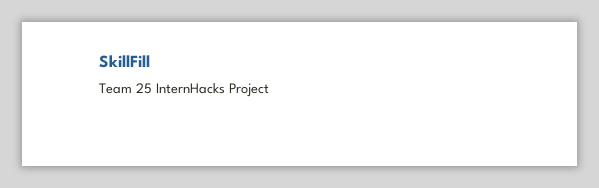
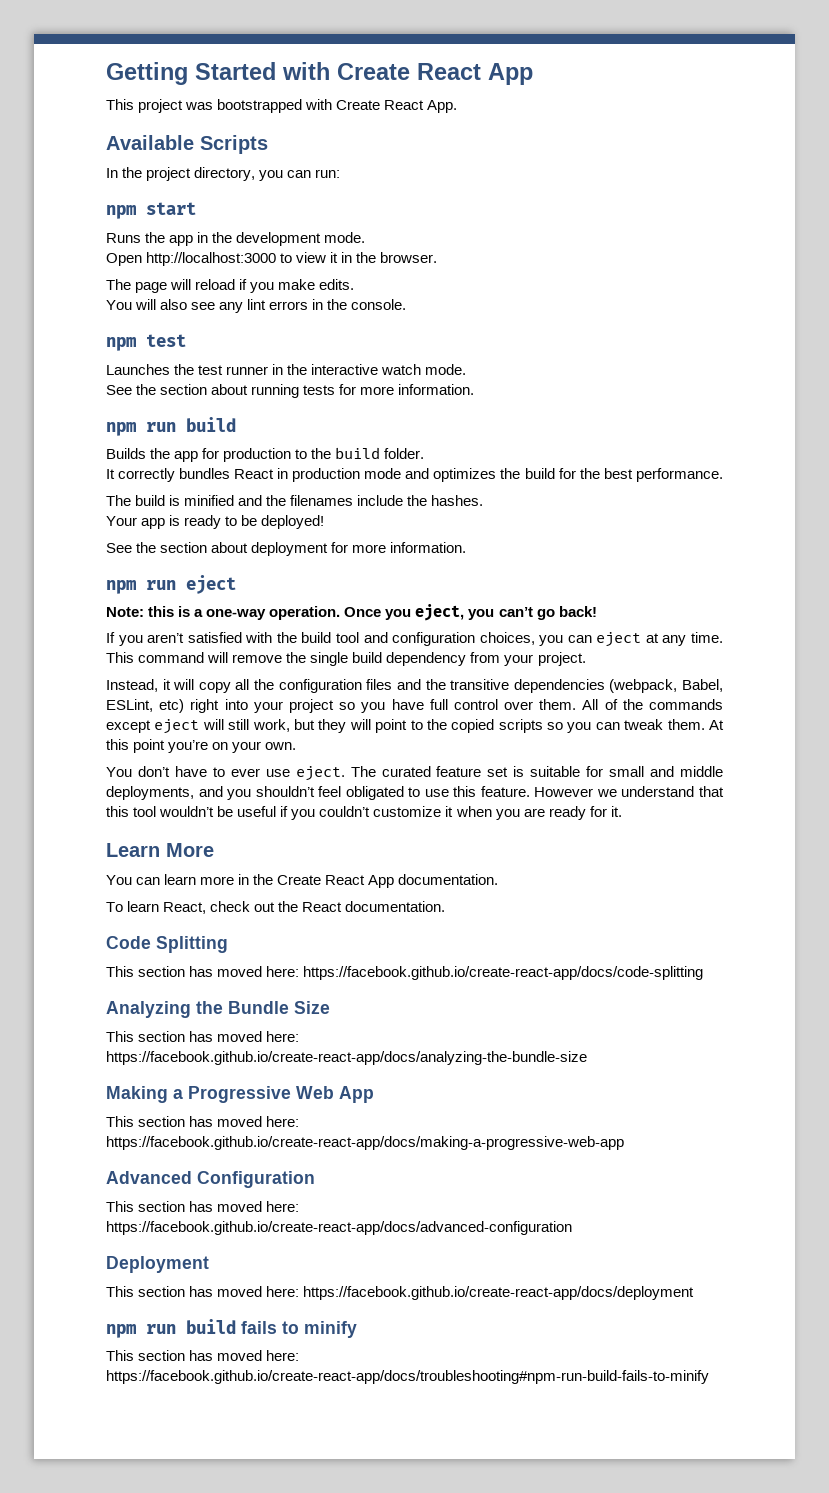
- SkillFill
- Team 25 InternHacks Project
+ Getting Started with Create React App
+ This project was bootstrapped with Create React App.
+ Available Scripts
+ In the project directory, you can run:
+ npm start
+ Runs the app in the development mode.
+ Open http://localhost:3000 to view it in the browser.
+ The page will reload if you make edits.
+ You will also see any lint errors in the console.
+ npm test
+ Launches the test runner in the interactive watch mode.
+ See the section about running tests for more information.
+ npm run build
+ Builds the app for production to the build folder.
+ It correctly bundles React in production mode and optimizes the build for the best performance.
+ The build is minified and the filenames include the hashes.
+ Your app is ready to be deployed!
+ See the section about deployment for more information.
+ npm run eject
+ Note: this is a one-way operation. Once you eject, you can’t go back!
+ If you aren’t satisfied with the build tool and configuration choices, you can eject at any time. This command will remove the single build dependency from your project.
+ Instead, it will copy all the configuration files and the transitive dependencies (webpack, Babel, ESLint, etc) right into your project so you have full control over them. All of the commands except eject will still work, but they will point to the copied scripts so you can tweak them. At this point you’re on your own.
+ You don’t have to ever use eject. The curated feature set is suitable for small and middle deployments, and you shouldn’t feel obligated to use this feature. However we understand that this tool wouldn’t be useful if you couldn’t customize it when you are ready for it.
+ Learn More
+ You can learn more in the Create React App documentation.
+ To learn React, check out the React documentation.
+ Code Splitting
+ This section has moved here: https://facebook.github.io/create-react-app/docs/code-splitting
+ Analyzing the Bundle Size
+ This section has moved here: https://facebook.github.io/create-react-app/docs/analyzing-the-bundle-size
+ Making a Progressive Web App
+ This section has moved here: https://facebook.github.io/create-react-app/docs/making-a-progressive-web-app
+ Advanced Configuration
+ This section has moved here: https://facebook.github.io/create-react-app/docs/advanced-configuration
+ Deployment
+ This section has moved here: https://facebook.github.io/create-react-app/docs/deployment
+ npm run build fails to minify
+ This section has moved here: https://facebook.github.io/create-react-app/docs/troubleshooting#npm-run-build-fails-to-minify

